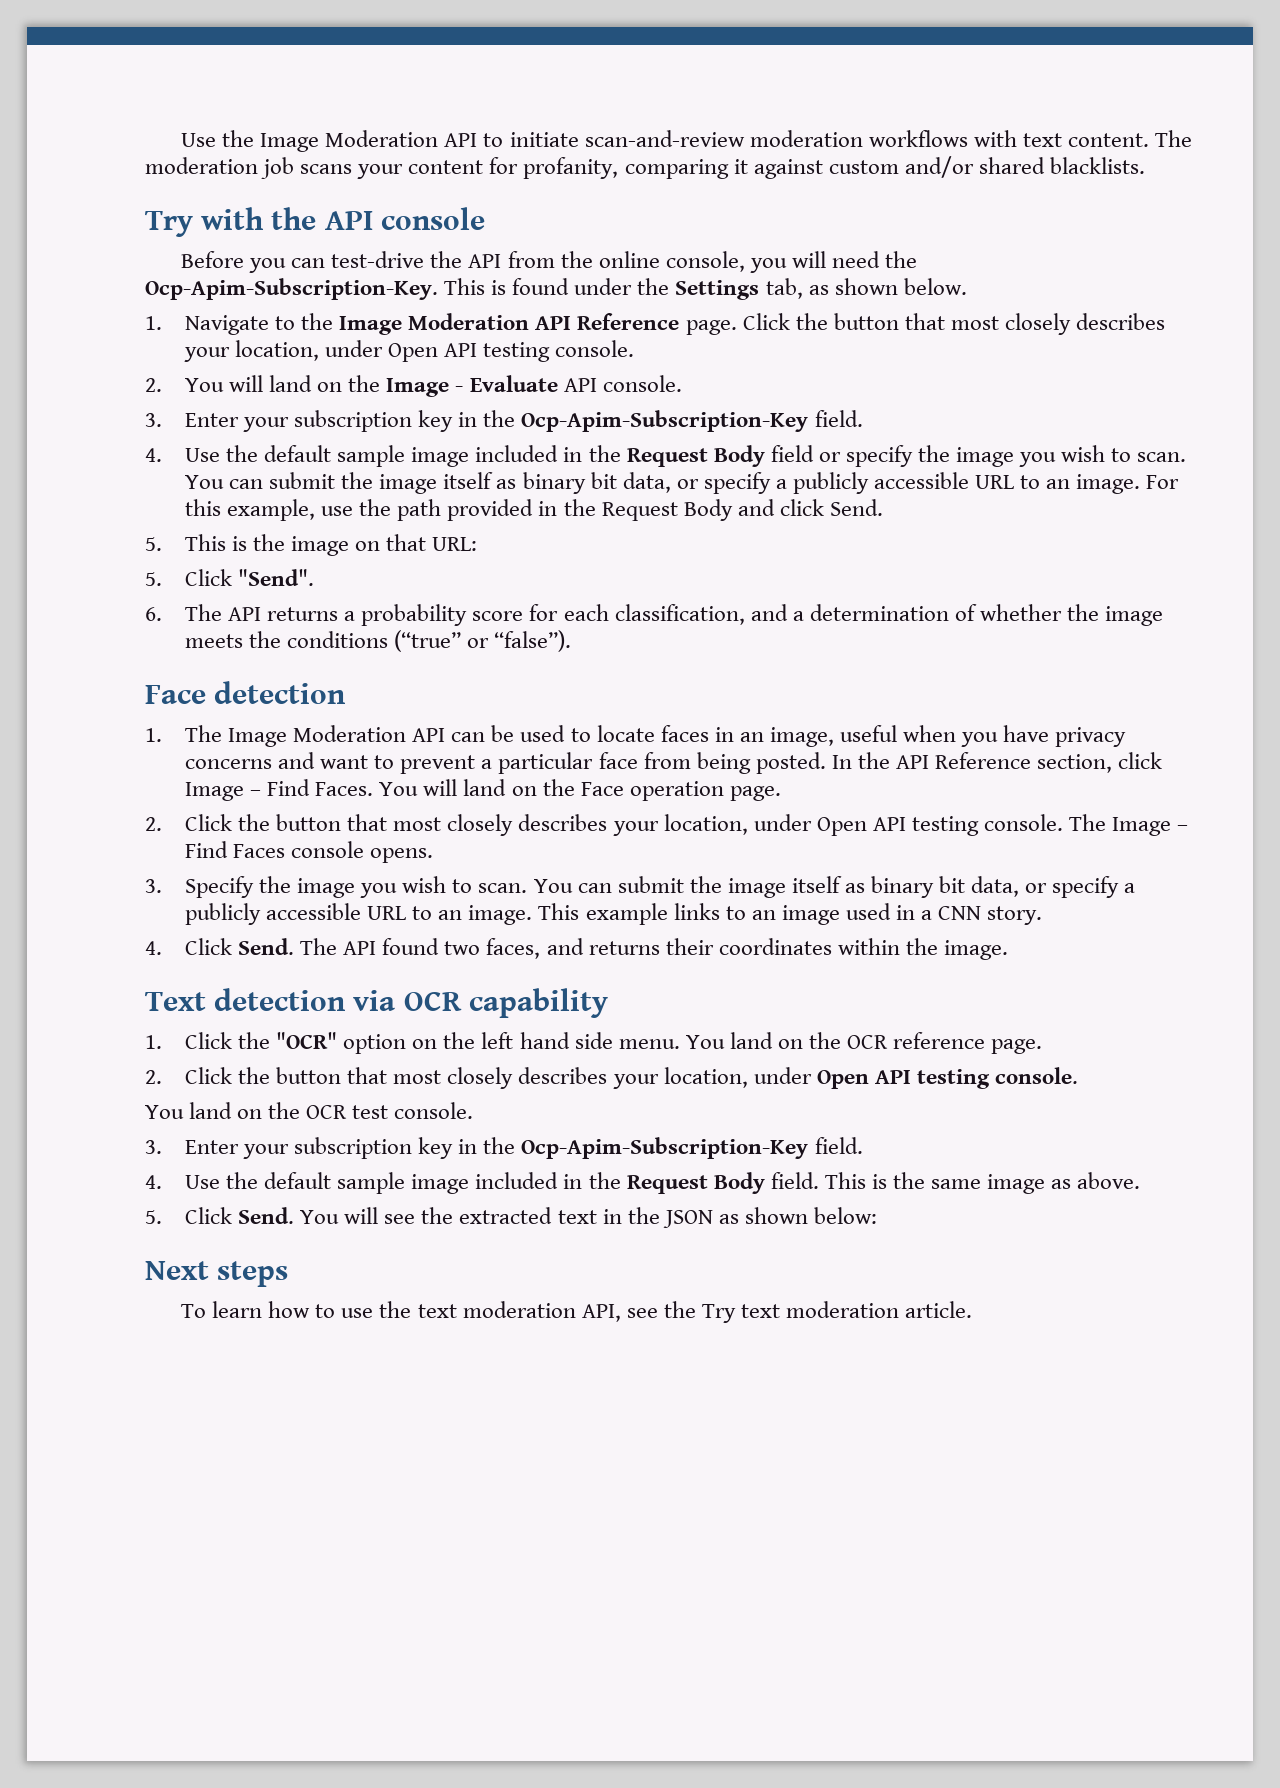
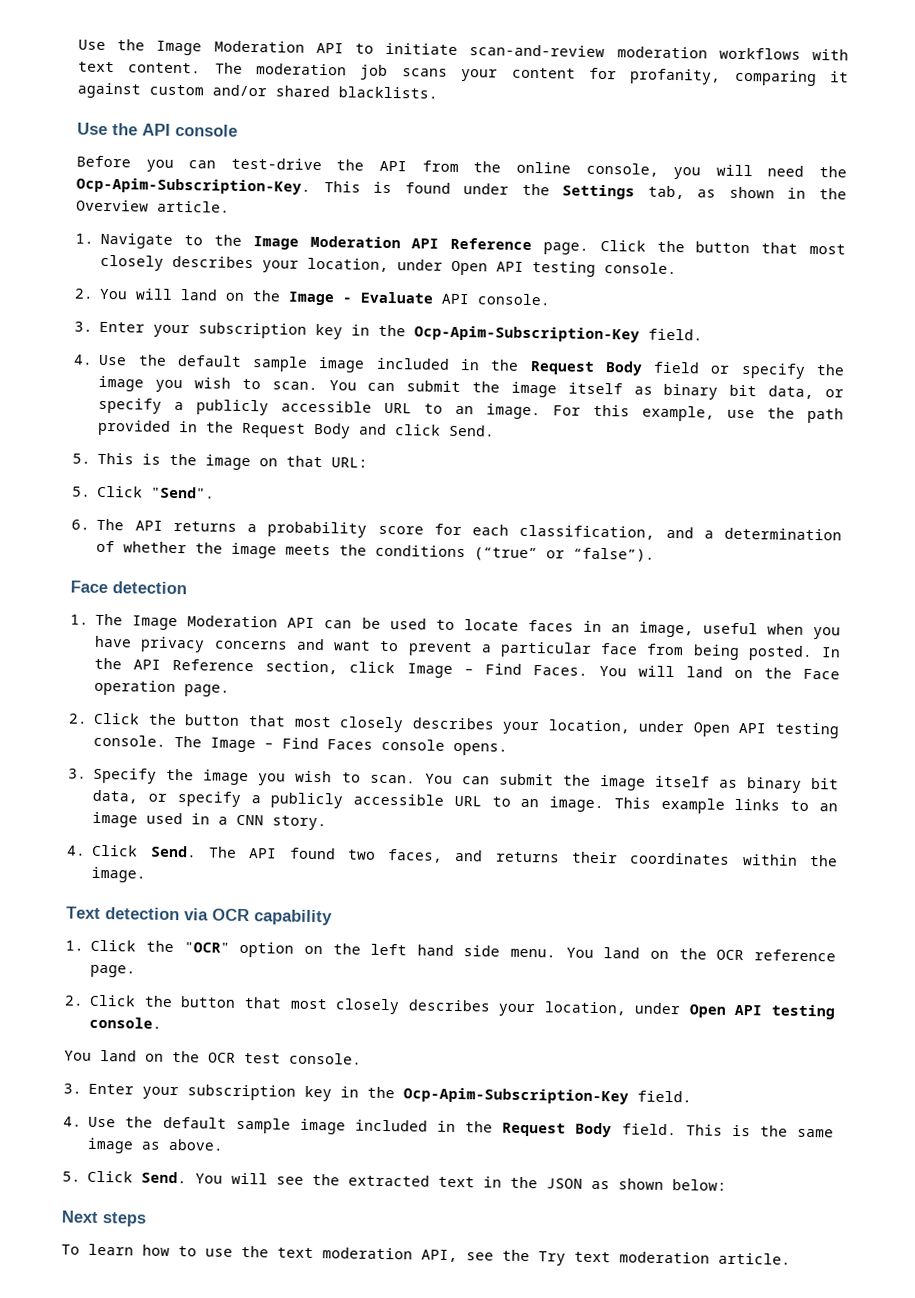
- Try with the API console
+ Use the API console
- This is found under the Settings tab, as shown below.
+ This is found under the Settings tab, as shown in the Overview article.

